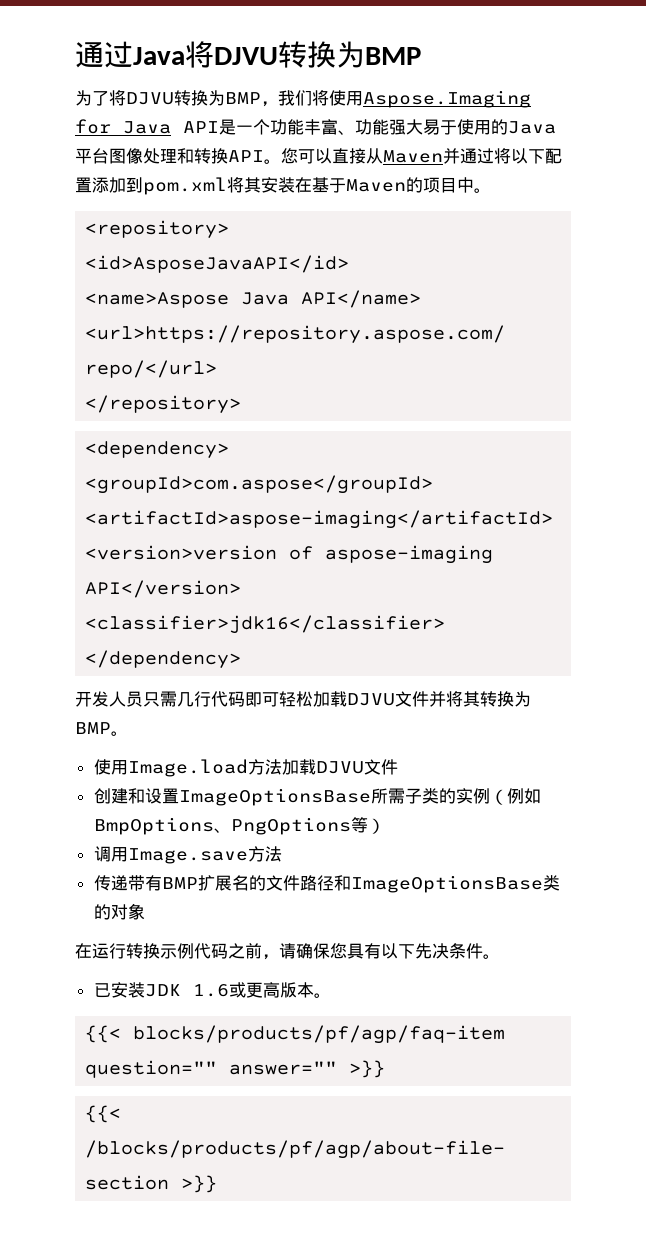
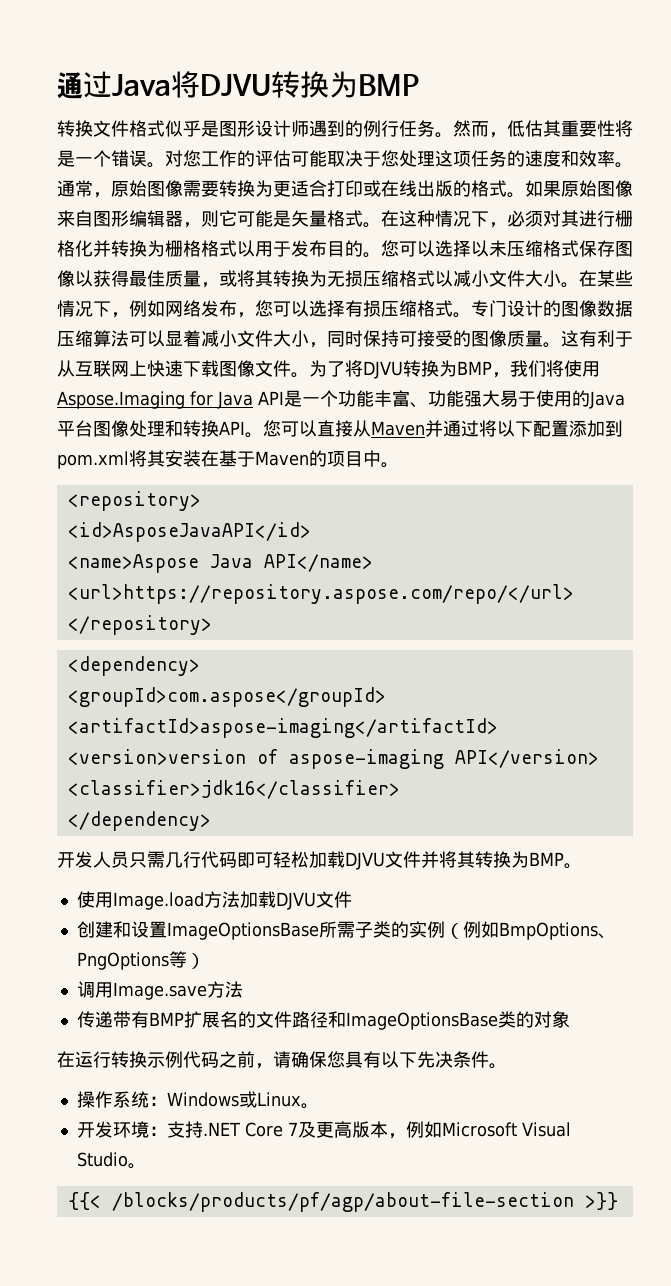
+ 转换文件格式似乎是图形设计师遇到的例行任务。然而，低估其重要性将是一个错误。对您工作的评估可能取决于您处理这项任务的速度和效率。通常，原始图像需要转换为更适合打印或在线出版的格式。如果原始图像来自图形编辑器，则它可能是矢量格式。在这种情况下，必须对其进行栅格化并转换为栅格格式以用于发布目的。您可以选择以未压缩格式保存图像以获得最佳质量，或将其转换为无损压缩格式以减小文件大小。在某些情况下，例如网络发布，您可以选择有损压缩格式。专门设计的图像数据压缩算法可以显着减小文件大小，同时保持可接受的图像质量。这有利于从互联网上快速下载图像文件。
- 已安装JDK 1.6或更高版本。
- {{< blocks/products/pf/agp/faq-item question="" answer="" >}}
+ 操作系统：Windows或Linux。
+ 开发环境：支持.NET Core 7及更高版本，例如Microsoft Visual Studio。

